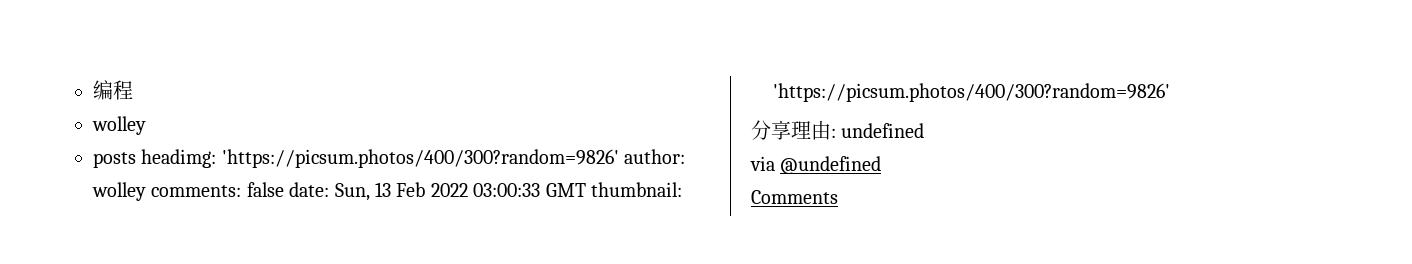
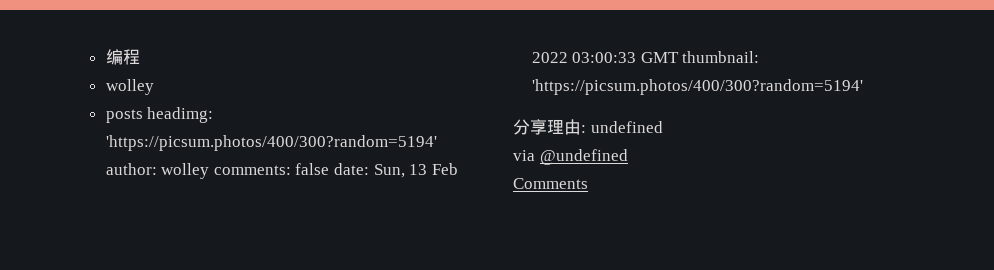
- posts headimg: 'https://picsum.photos/400/300?random=9826' author: wolley comments: false date: Sun, 13 Feb 2022 03:00:33 GMT thumbnail: 'https://picsum.photos/400/300?random=9826'
+ posts headimg: 'https://picsum.photos/400/300?random=5194' author: wolley comments: false date: Sun, 13 Feb 2022 03:00:33 GMT thumbnail: 'https://picsum.photos/400/300?random=5194'

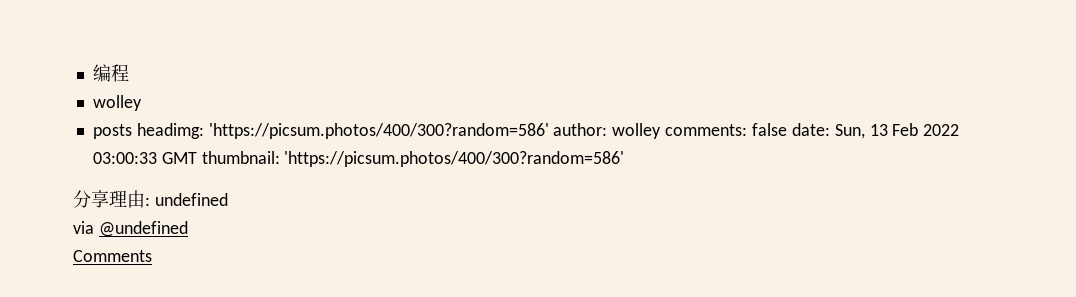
- posts headimg: 'https://picsum.photos/400/300?random=5194' author: wolley comments: false date: Sun, 13 Feb 2022 03:00:33 GMT thumbnail: 'https://picsum.photos/400/300?random=5194'
+ posts headimg: 'https://picsum.photos/400/300?random=586' author: wolley comments: false date: Sun, 13 Feb 2022 03:00:33 GMT thumbnail: 'https://picsum.photos/400/300?random=586'

